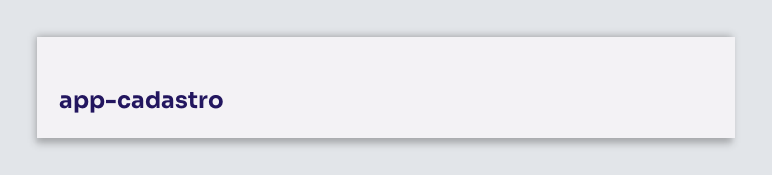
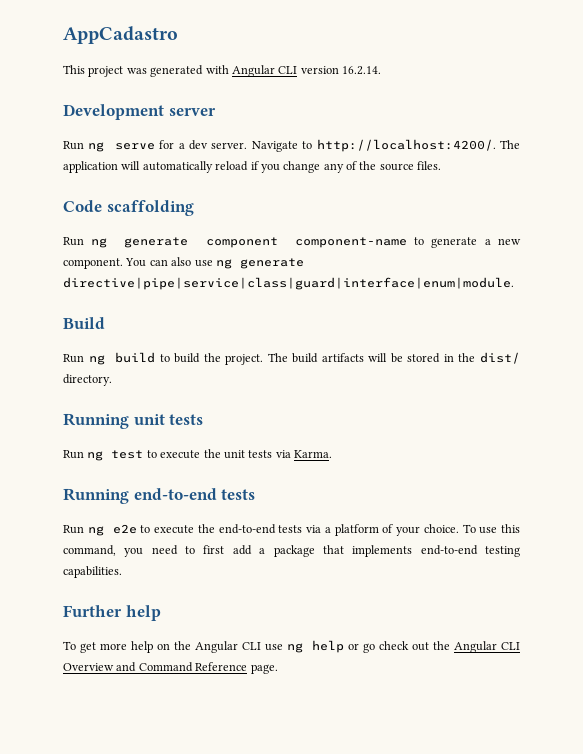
- app-cadastro
+ AppCadastro
+ This project was generated with Angular CLI version 16.2.14.
+ Development server
+ Run ng serve for a dev server. Navigate to http://localhost:4200/. The application will automatically reload if you change any of the source files.
+ Code scaffolding
+ Run ng generate component component-name to generate a new component. You can also use ng generate directive|pipe|service|class|guard|interface|enum|module.
+ Build
+ Run ng build to build the project. The build artifacts will be stored in the dist/ directory.
+ Running unit tests
+ Run ng test to execute the unit tests via Karma.
+ Running end-to-end tests
+ Run ng e2e to execute the end-to-end tests via a platform of your choice. To use this command, you need to first add a package that implements end-to-end testing capabilities.
+ Further help
+ To get more help on the Angular CLI use ng help or go check out the Angular CLI Overview and Command Reference page.

